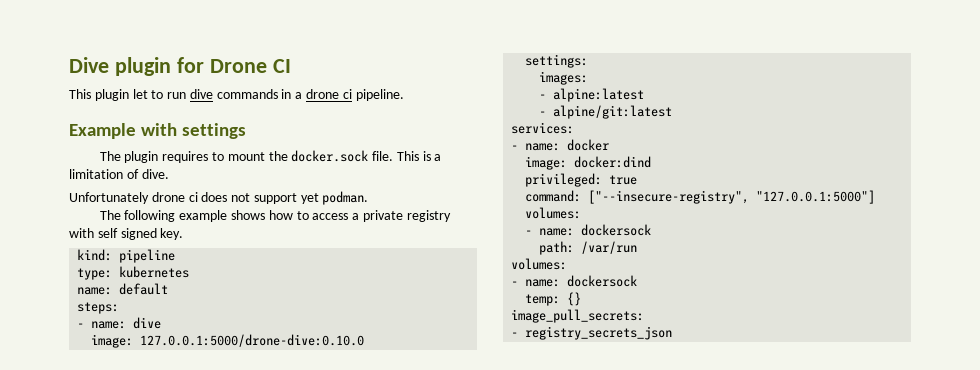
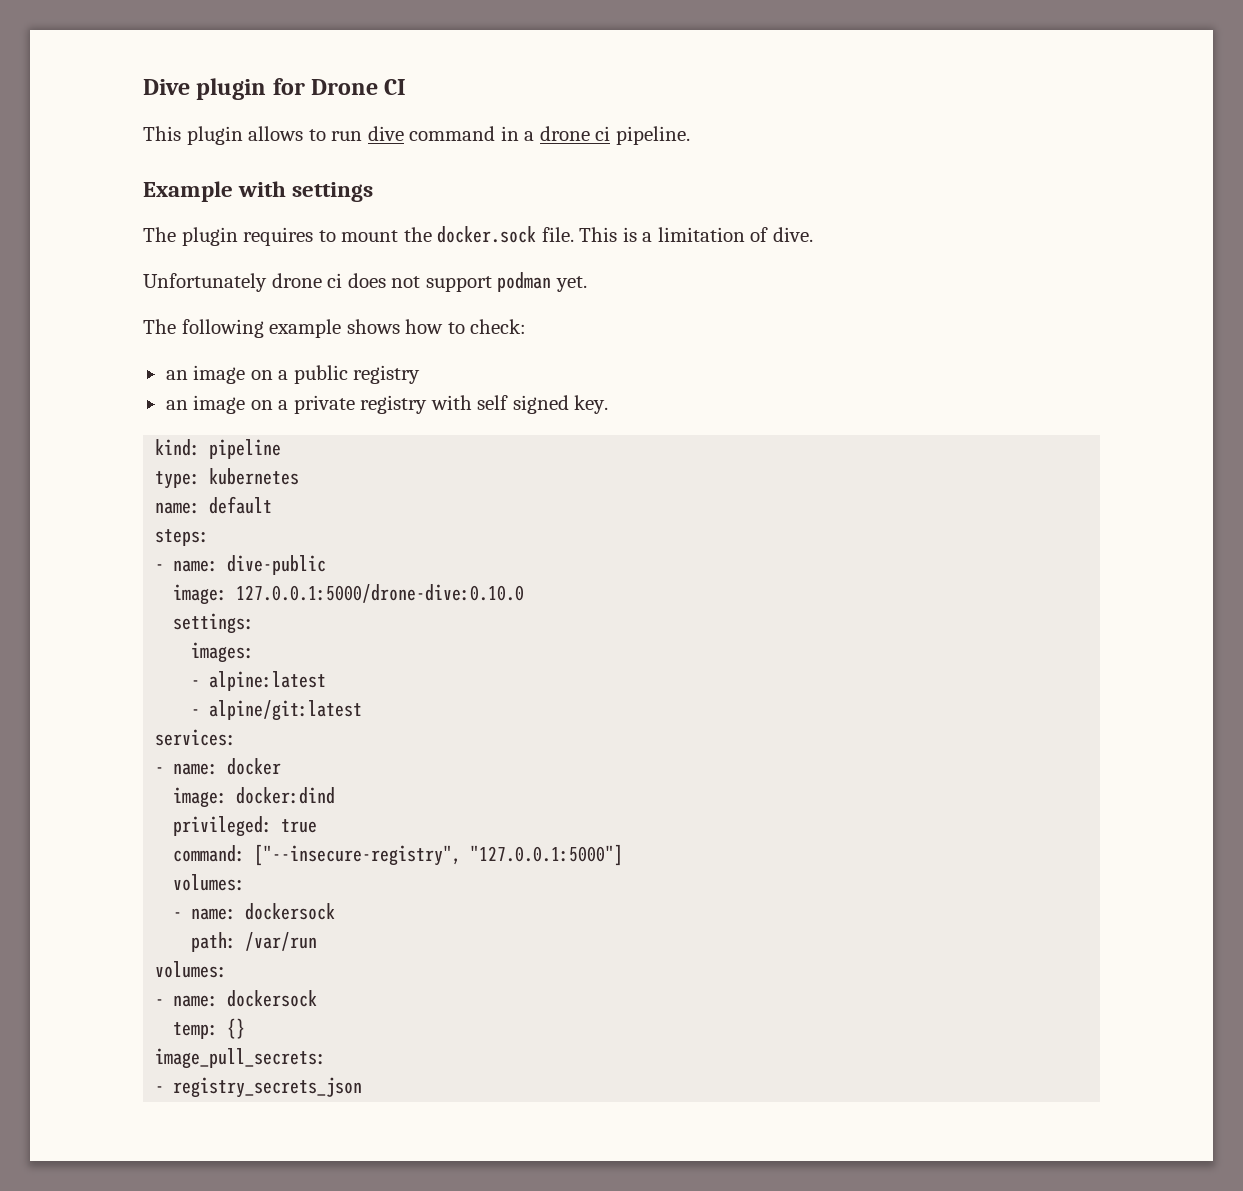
- This plugin let to run dive commands in a drone ci pipeline.
+ This plugin allows to run dive command in a drone ci pipeline.
- Unfortunately drone ci does not support yet podman.
+ Unfortunately drone ci does not support podman yet.
- The following example shows how to access a private registry with self signed key.
+ The following example shows how to check:
+ an image on a public registry
+ an image on a private registry with self signed key.
- - name: dive
+ - name: dive-public

